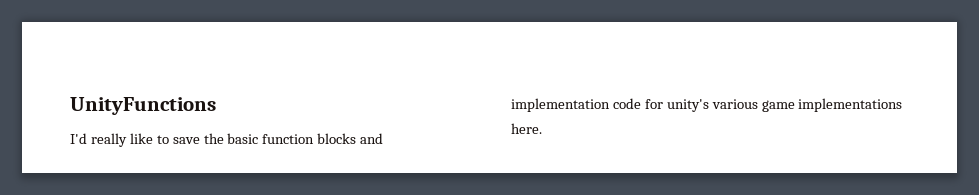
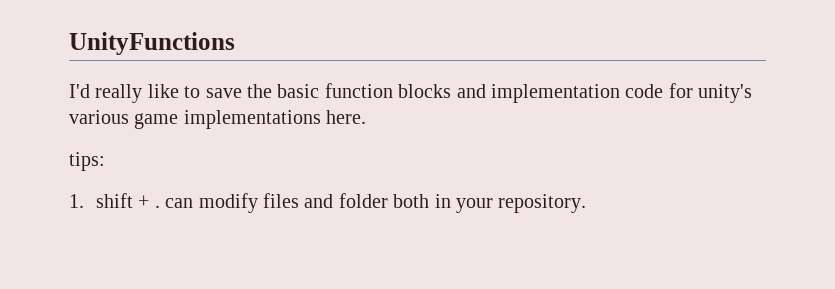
+ tips:
+ 1. shift + . can modify files and folder both in your repository.

